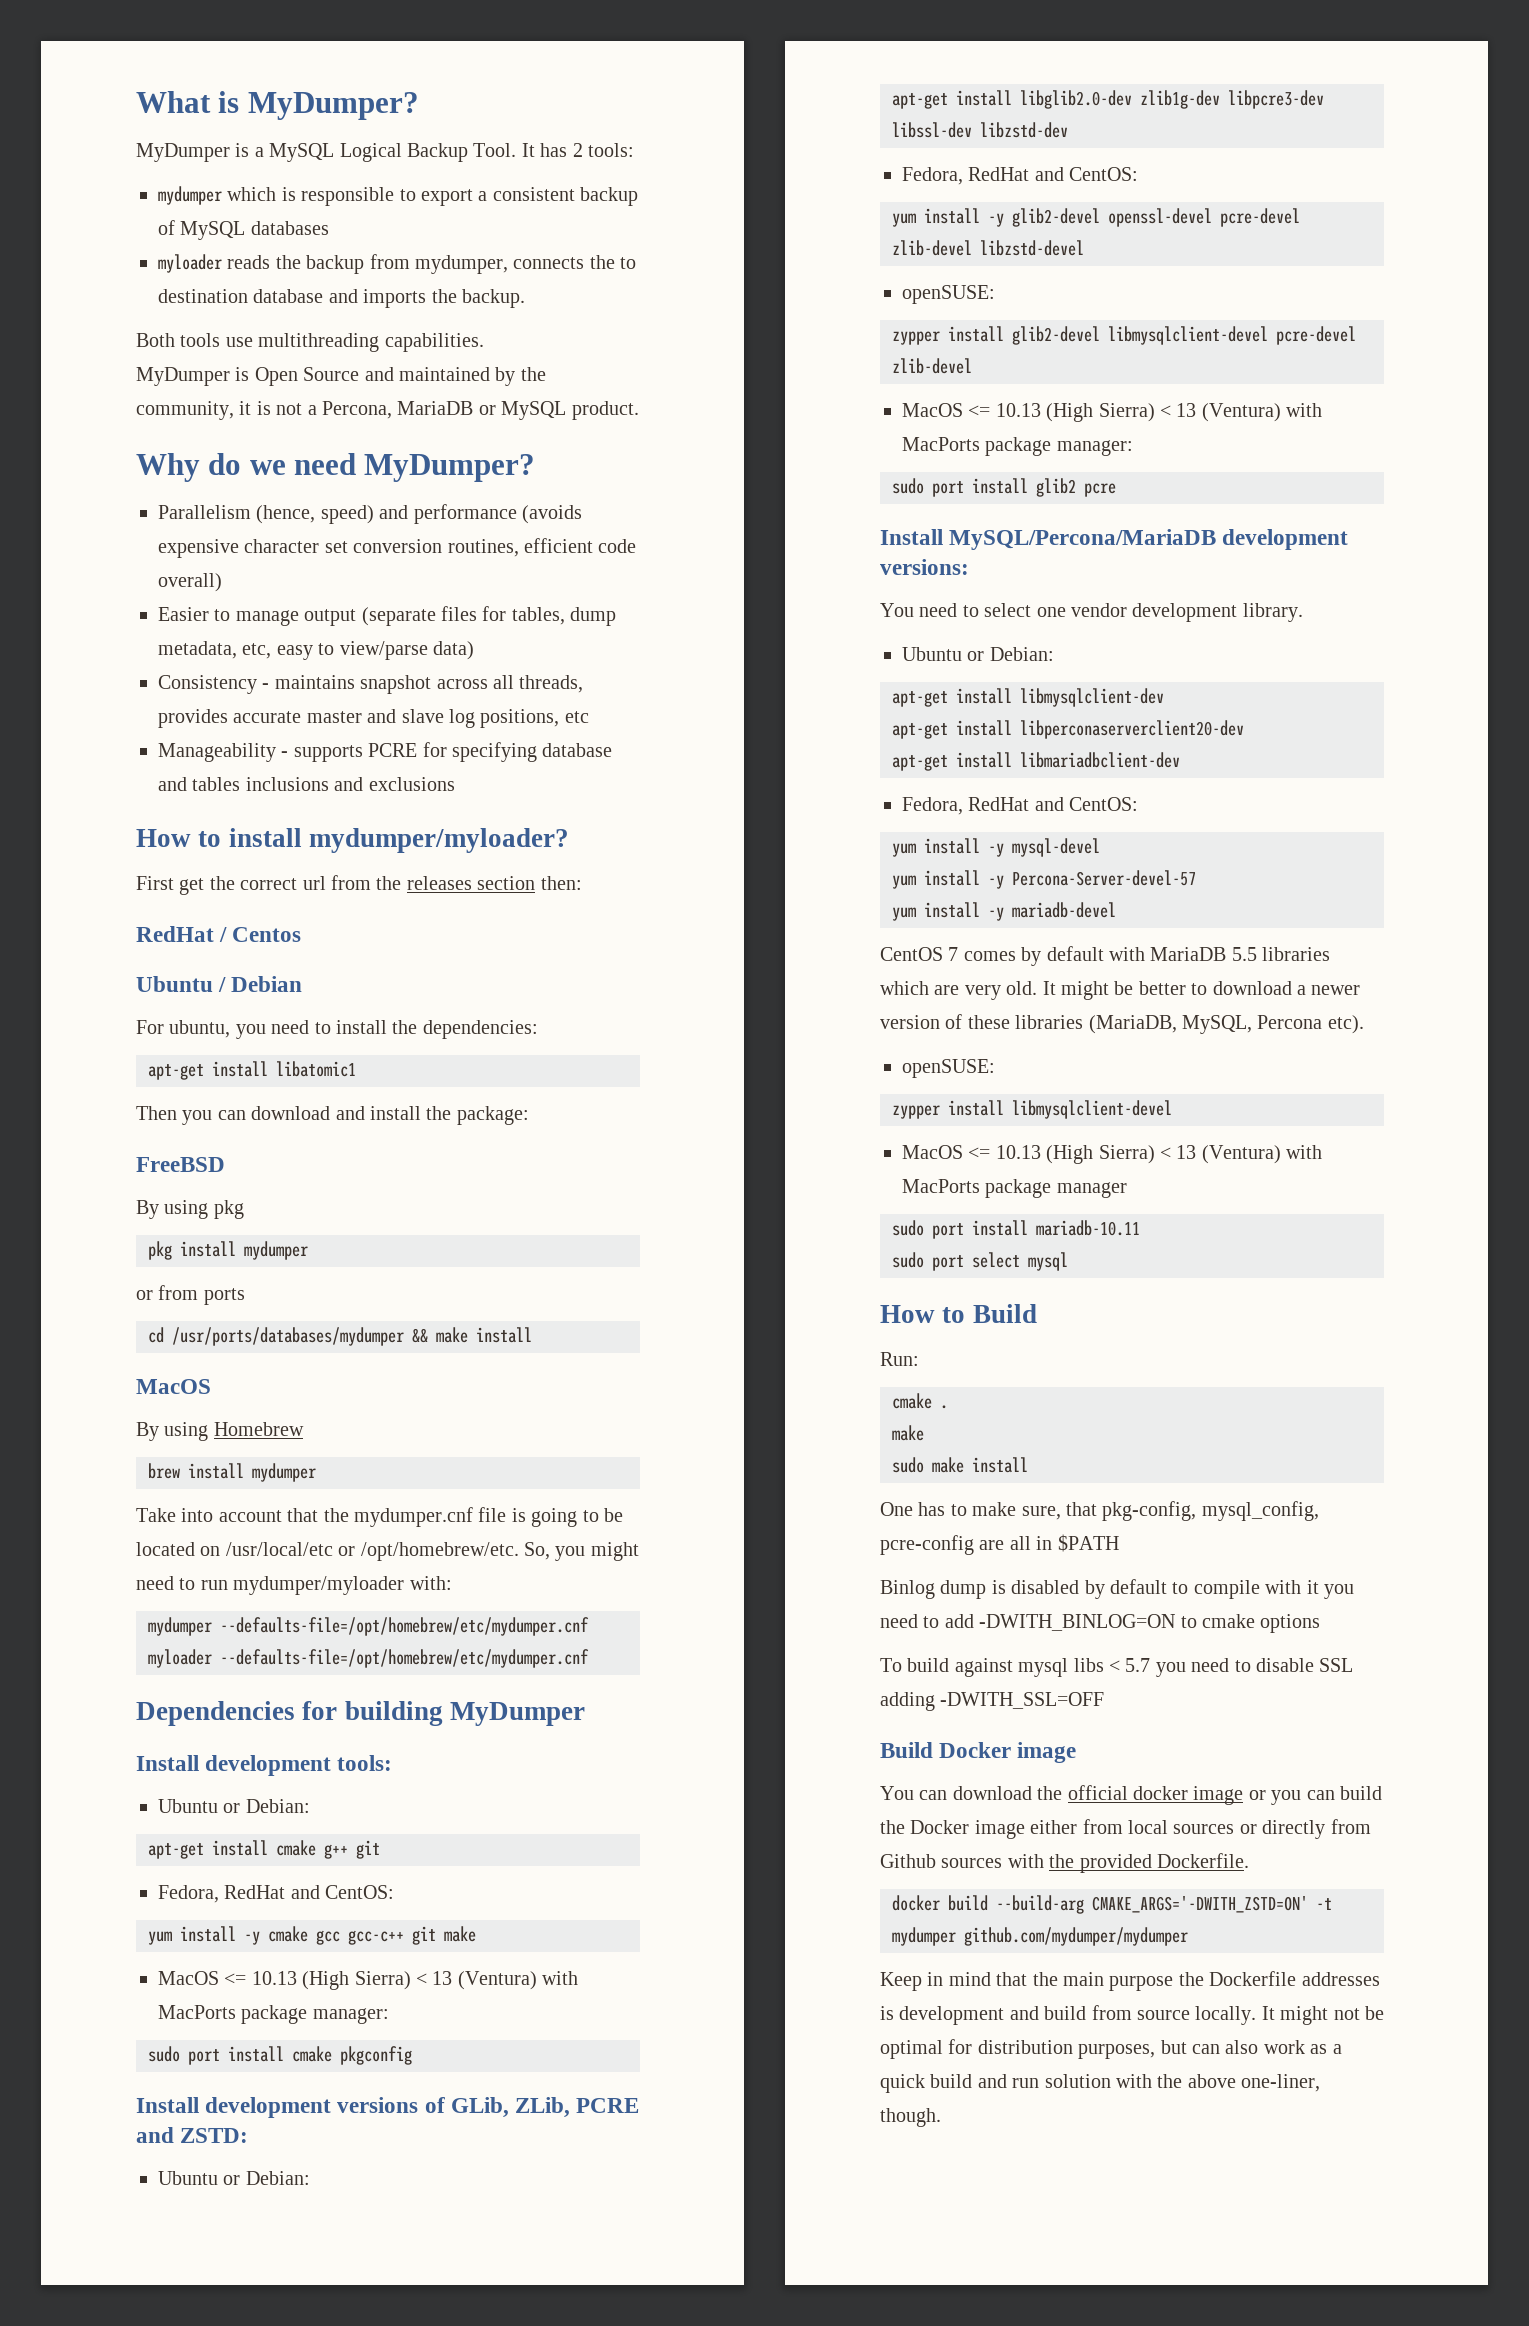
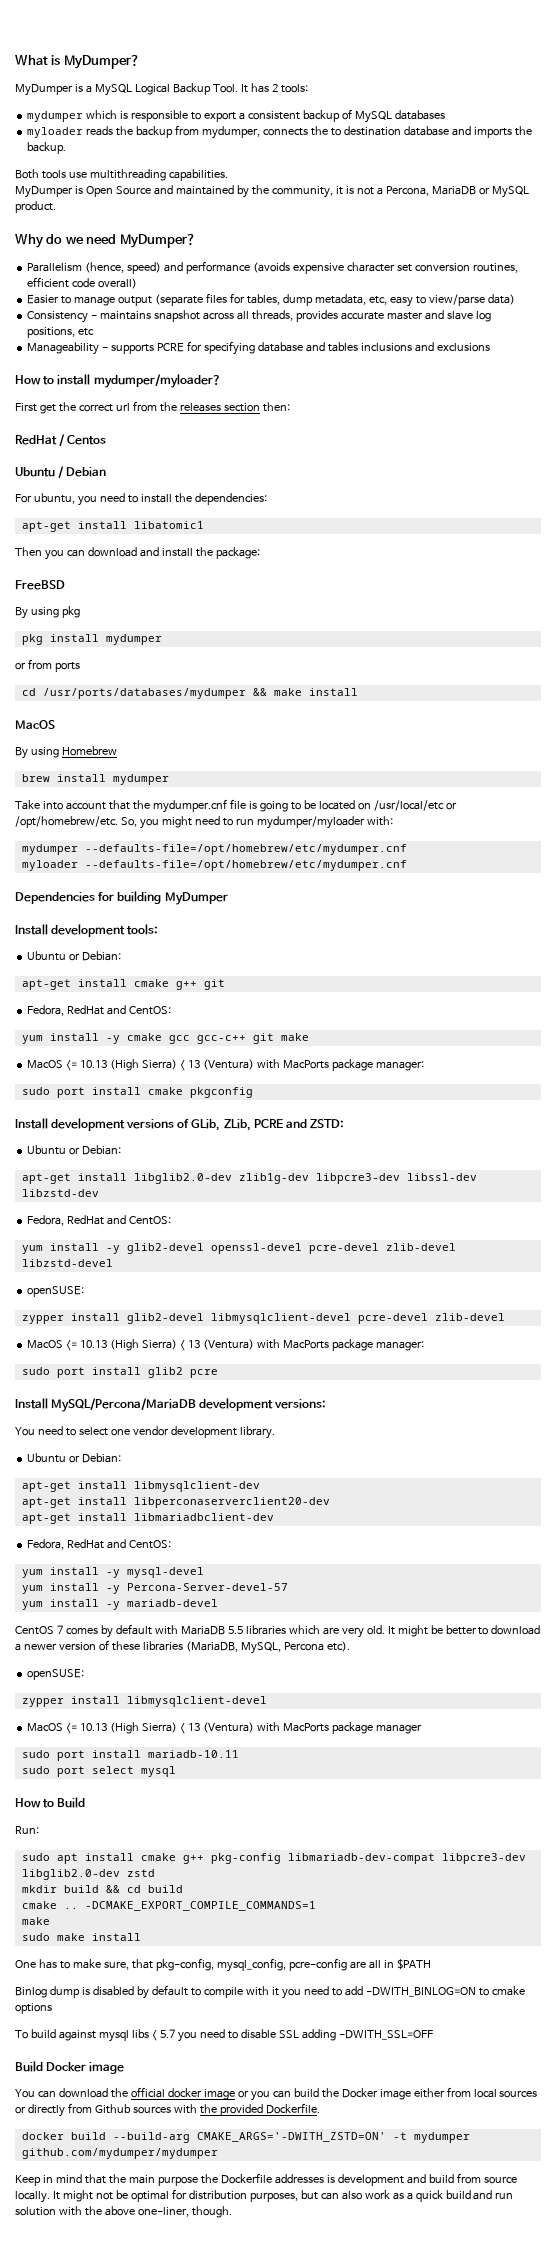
- cmake .
+ sudo apt install cmake g++ pkg-config libmariadb-dev-compat libpcre3-dev libglib2.0-dev zstd
+ mkdir build && cd build
+ cmake .. -DCMAKE_EXPORT_COMPILE_COMMANDS=1

